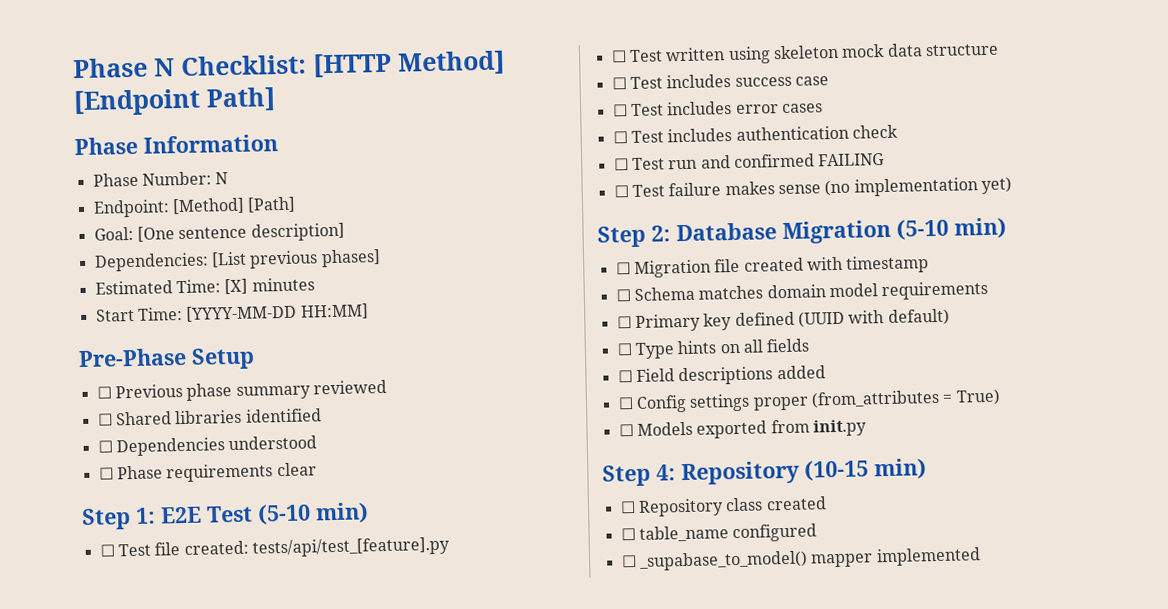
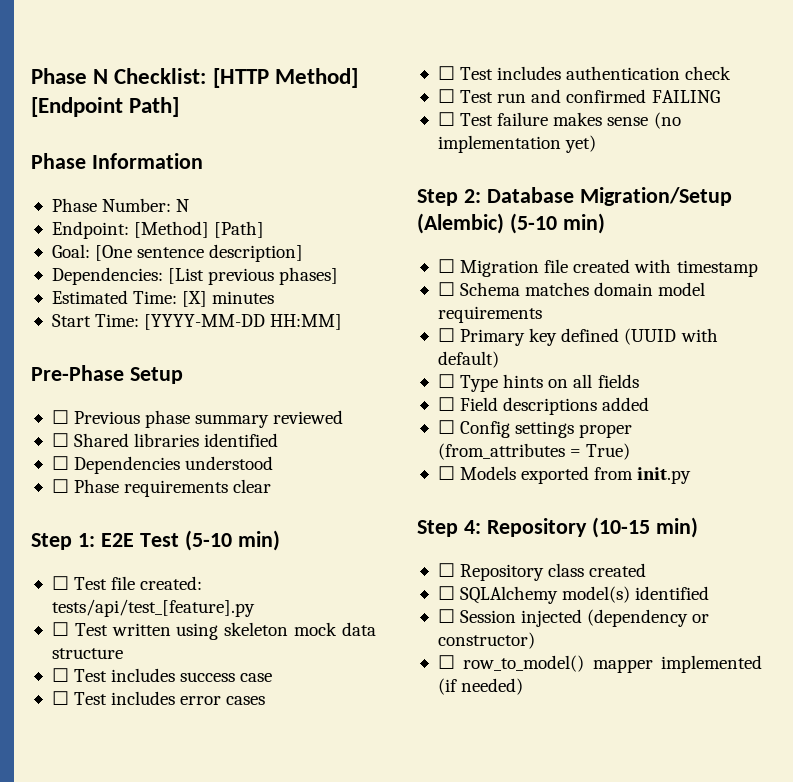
- Step 2: Database Migration (5-10 min)
+ Step 2: Database Migration/Setup (Alembic) (5-10 min)
- ☐ table_name configured
- ☐ _supabase_to_model() mapper implemented
+ ☐ SQLAlchemy model(s) identified
+ ☐ Session injected (dependency or constructor)
+ ☐ row_to_model() mapper implemented (if needed)

